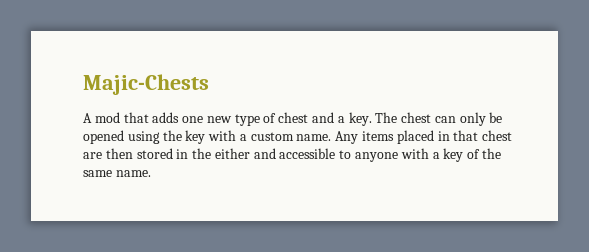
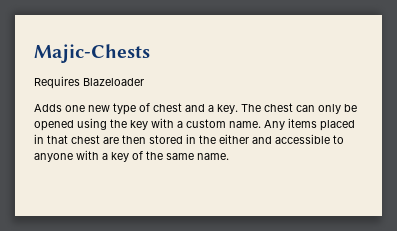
- A mod that adds one new type of chest and a key.
+ Requires Blazeloader
+ Adds one new type of chest and a key.

